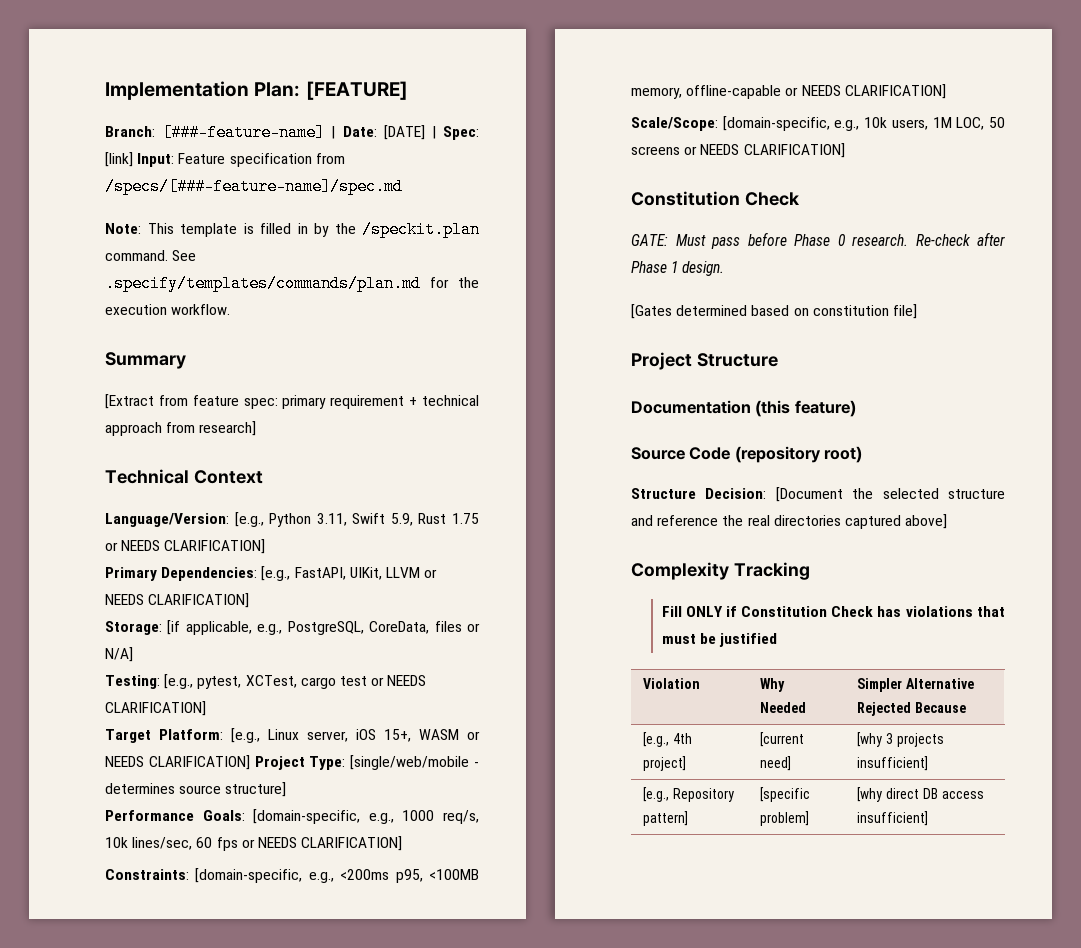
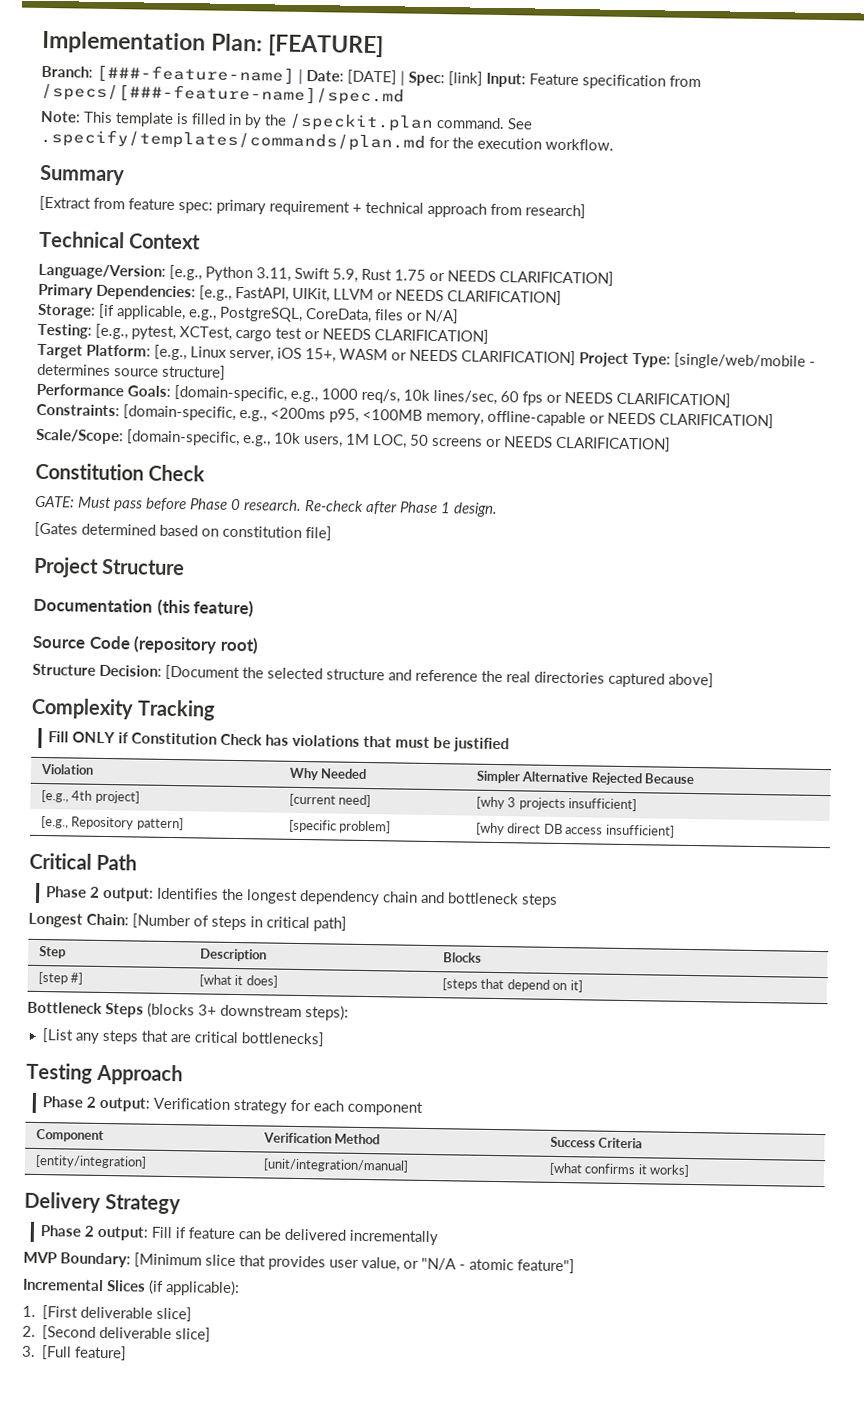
+ Critical Path
+ Phase 2 output: Identifies the longest dependency chain and bottleneck steps
+ Longest Chain: [Number of steps in critical path]
+ Step | Description | Blocks
+ [step #] | [what it does] | [steps that depend on it]
+ Bottleneck Steps (blocks 3+ downstream steps):
+ [List any steps that are critical bottlenecks]
+ Testing Approach
+ Phase 2 output: Verification strategy for each component
+ Component | Verification Method | Success Criteria
+ [entity/integration] | [unit/integration/manual] | [what confirms it works]
+ Delivery Strategy
+ Phase 2 output: Fill if feature can be delivered incrementally
+ MVP Boundary: [Minimum slice that provides user value, or "N/A - atomic feature"]
+ Incremental Slices (if applicable):
+ 1. [First deliverable slice]
+ 2. [Second deliverable slice]
+ 3. [Full feature]

